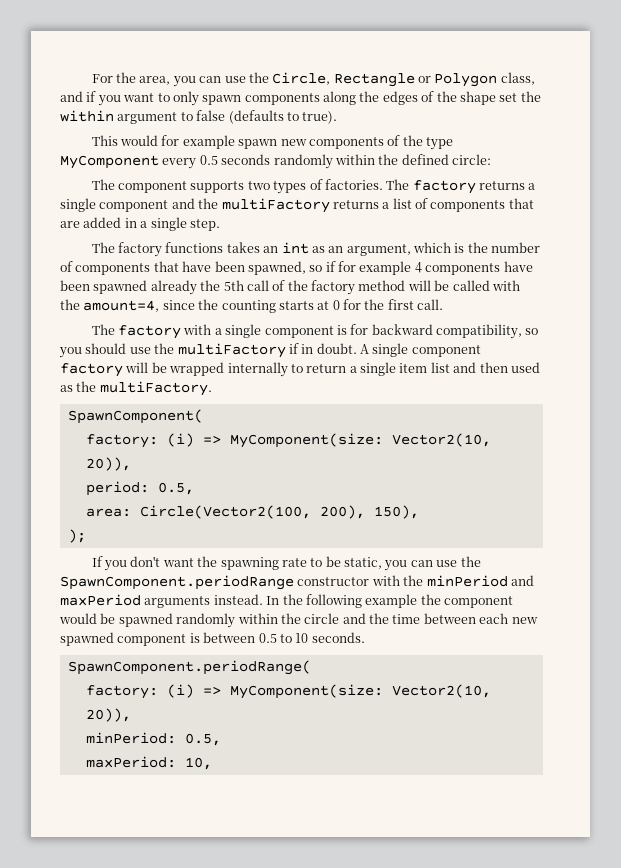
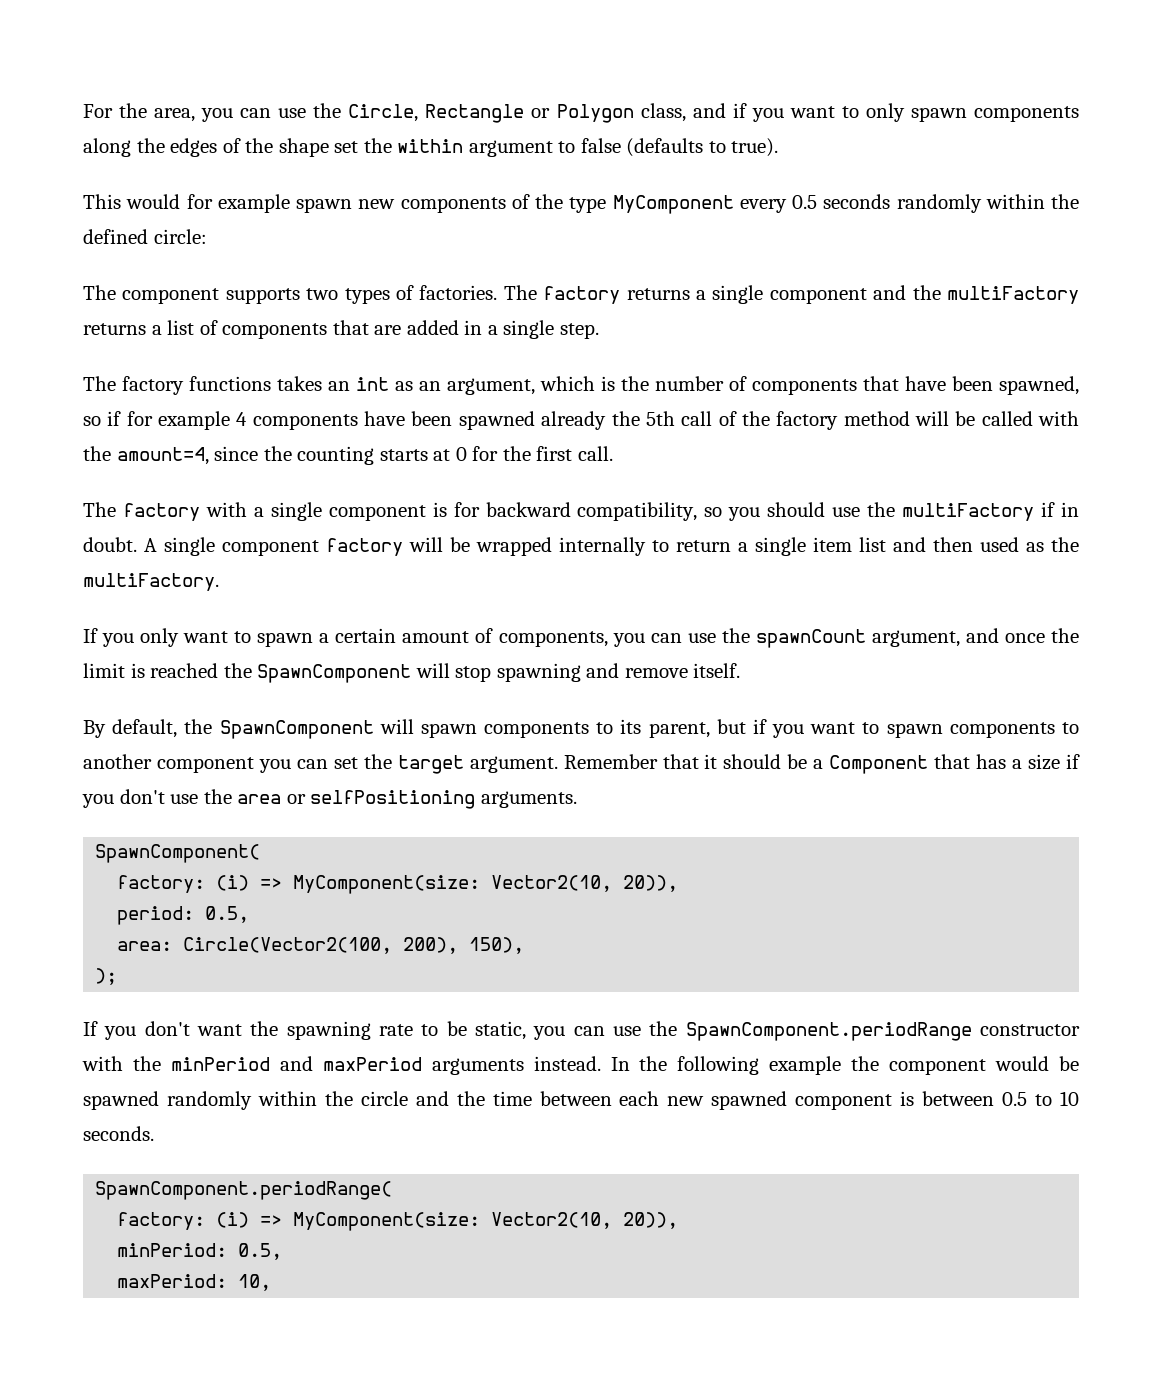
+ If you only want to spawn a certain amount of components, you can use the spawnCount argument, and once the limit is reached the SpawnComponent will stop spawning and remove itself.
+ By default, the SpawnComponent will spawn components to its parent, but if you want to spawn components to another component you can set the target argument. Remember that it should be a Component that has a size if you don't use the area or selfPositioning arguments.

